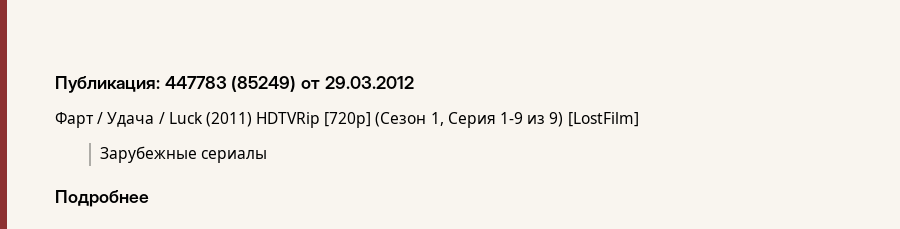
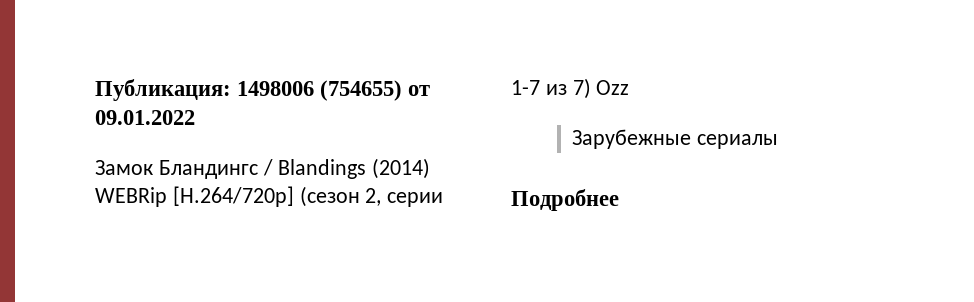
- Публикация: 447783 (85249) от 29.03.2012
- Фарт / Удача / Luck (2011) HDTVRip [720p] (Сезон 1, Серия 1-9 из 9) [LostFilm]
+ Публикация: 1498006 (754655) от 09.01.2022
+ Замок Бландингс / Blandings (2014) WEBRip [H.264/720p] (сезон 2, серии 1-7 из 7) Ozz

